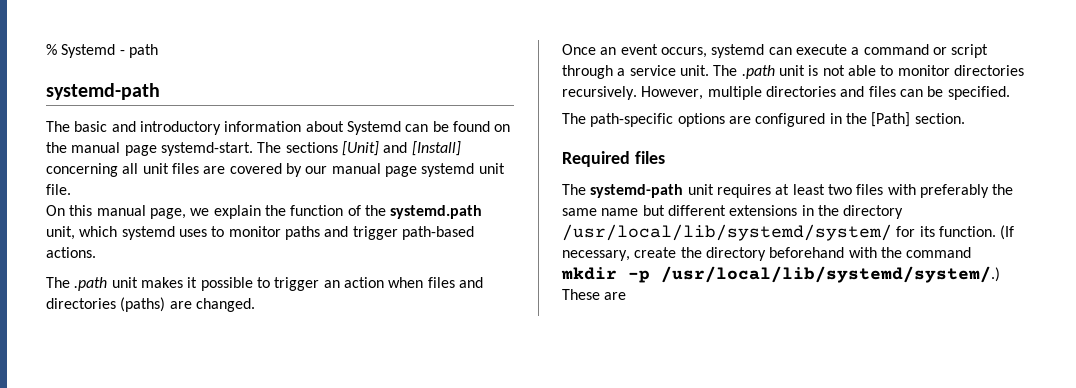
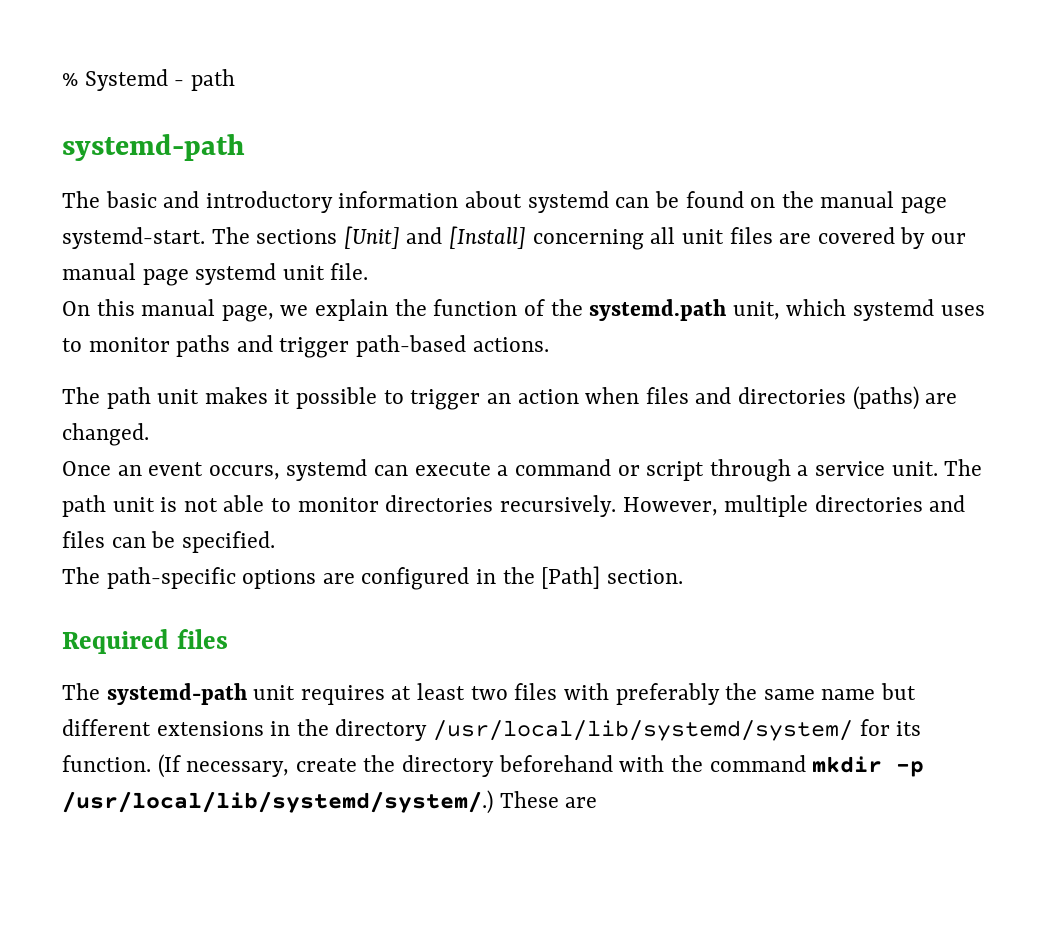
- The basic and introductory information about Systemd can be found on the manual page systemd-start.
+ The basic and introductory information about systemd can be found on the manual page systemd-start.
- The .path unit makes it possible to trigger an action when files and directories (paths) are changed.
+ The path unit makes it possible to trigger an action when files and directories (paths) are changed.
- The .path unit is not able to monitor directories recursively.
+ The path unit is not able to monitor directories recursively.

